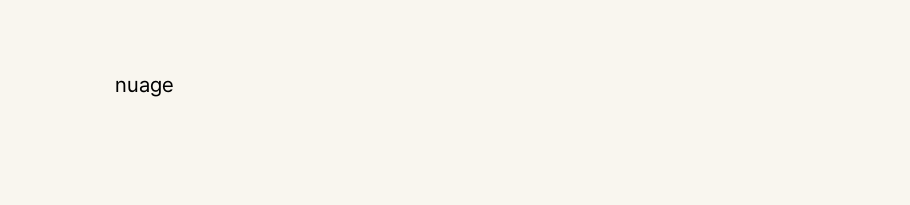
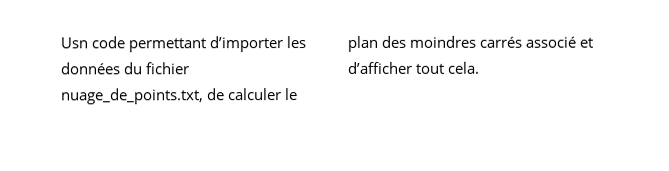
- nuage
+ Usn code permettant d’importer les données du fichier nuage_de_points.txt, de calculer le plan des moindres carrés associé et d’afficher tout cela.

